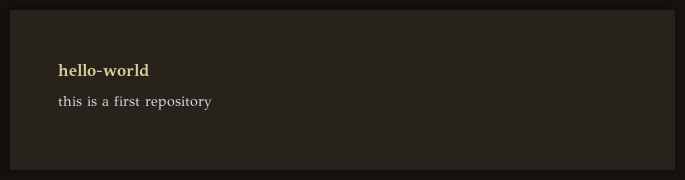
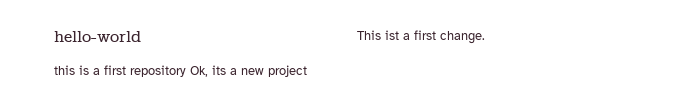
- this is a first repository
+ this is a first repository Ok, its a new project This ist a first change.

